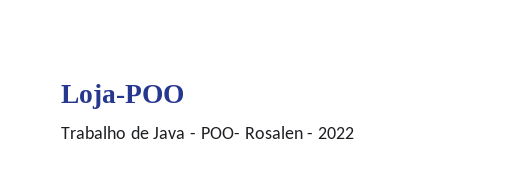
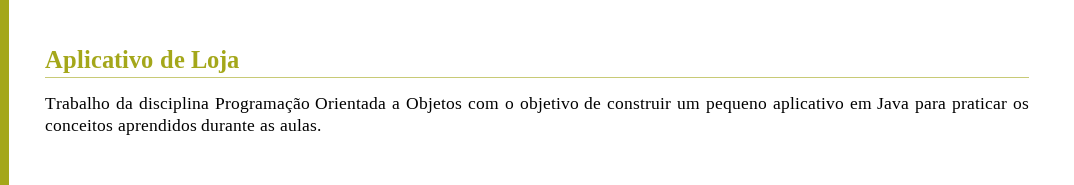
- Loja-POO
- Trabalho de Java - POO- Rosalen - 2022
+ Aplicativo de Loja
+ Trabalho da disciplina Programação Orientada a Objetos com o objetivo de construir um pequeno aplicativo em Java para praticar os conceitos aprendidos durante as aulas.

